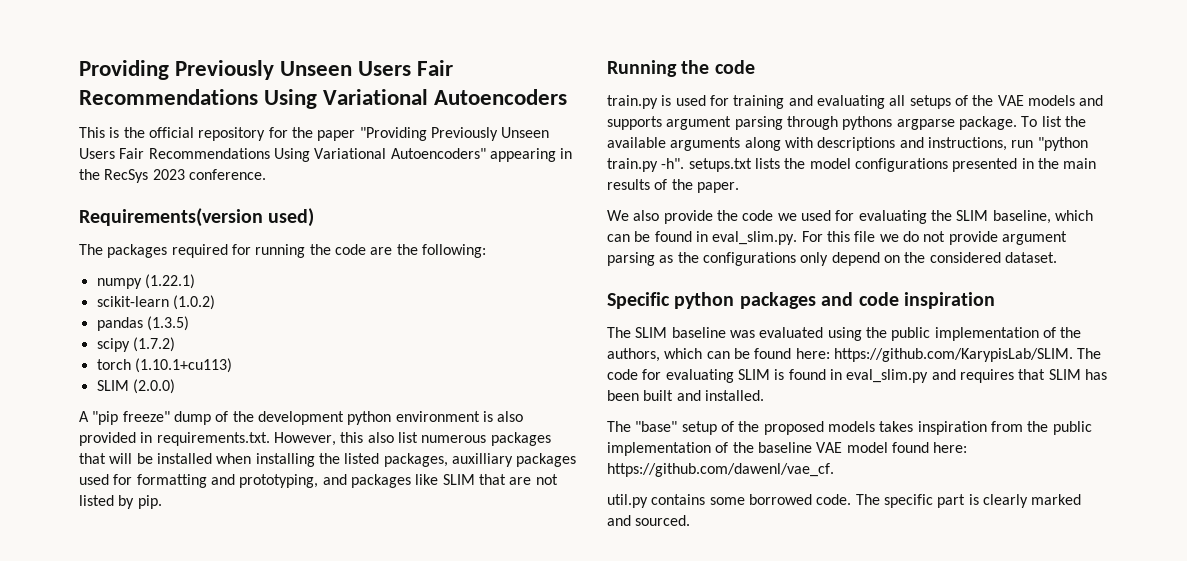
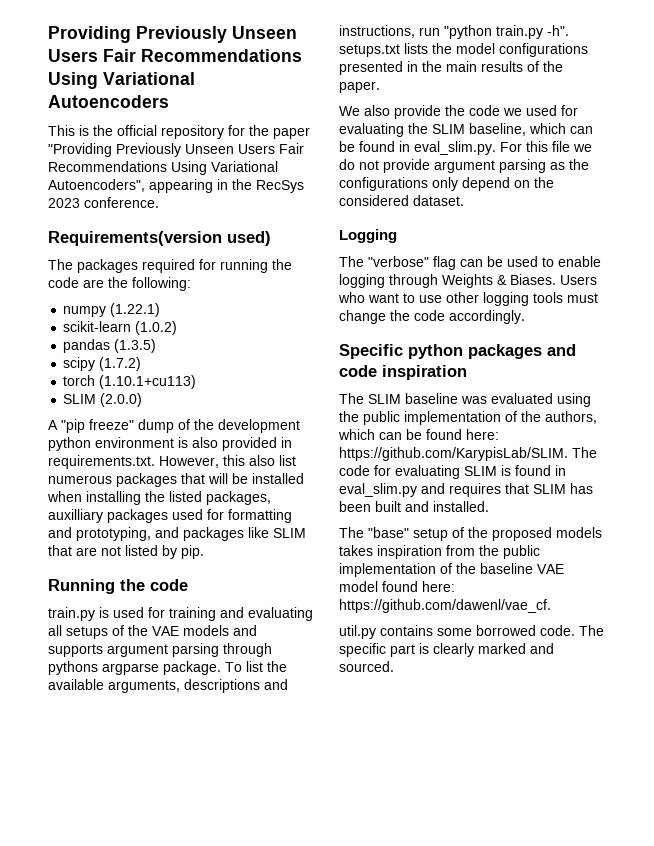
- This is the official repository for the paper "Providing Previously Unseen Users Fair Recommendations Using Variational Autoencoders" appearing in the RecSys 2023 conference.
+ This is the official repository for the paper "Providing Previously Unseen Users Fair Recommendations Using Variational Autoencoders", appearing in the RecSys 2023 conference.
- To list the available arguments along with descriptions and instructions, run "python train.py -h". setups.txt lists the model configurations presented in the main results of the paper.
+ To list the available arguments, descriptions and instructions, run "python train.py -h". setups.txt lists the model configurations presented in the main results of the paper.
+ Logging
+ The "verbose" flag can be used to enable logging through Weights & Biases. Users who want to use other logging tools must change the code accordingly.

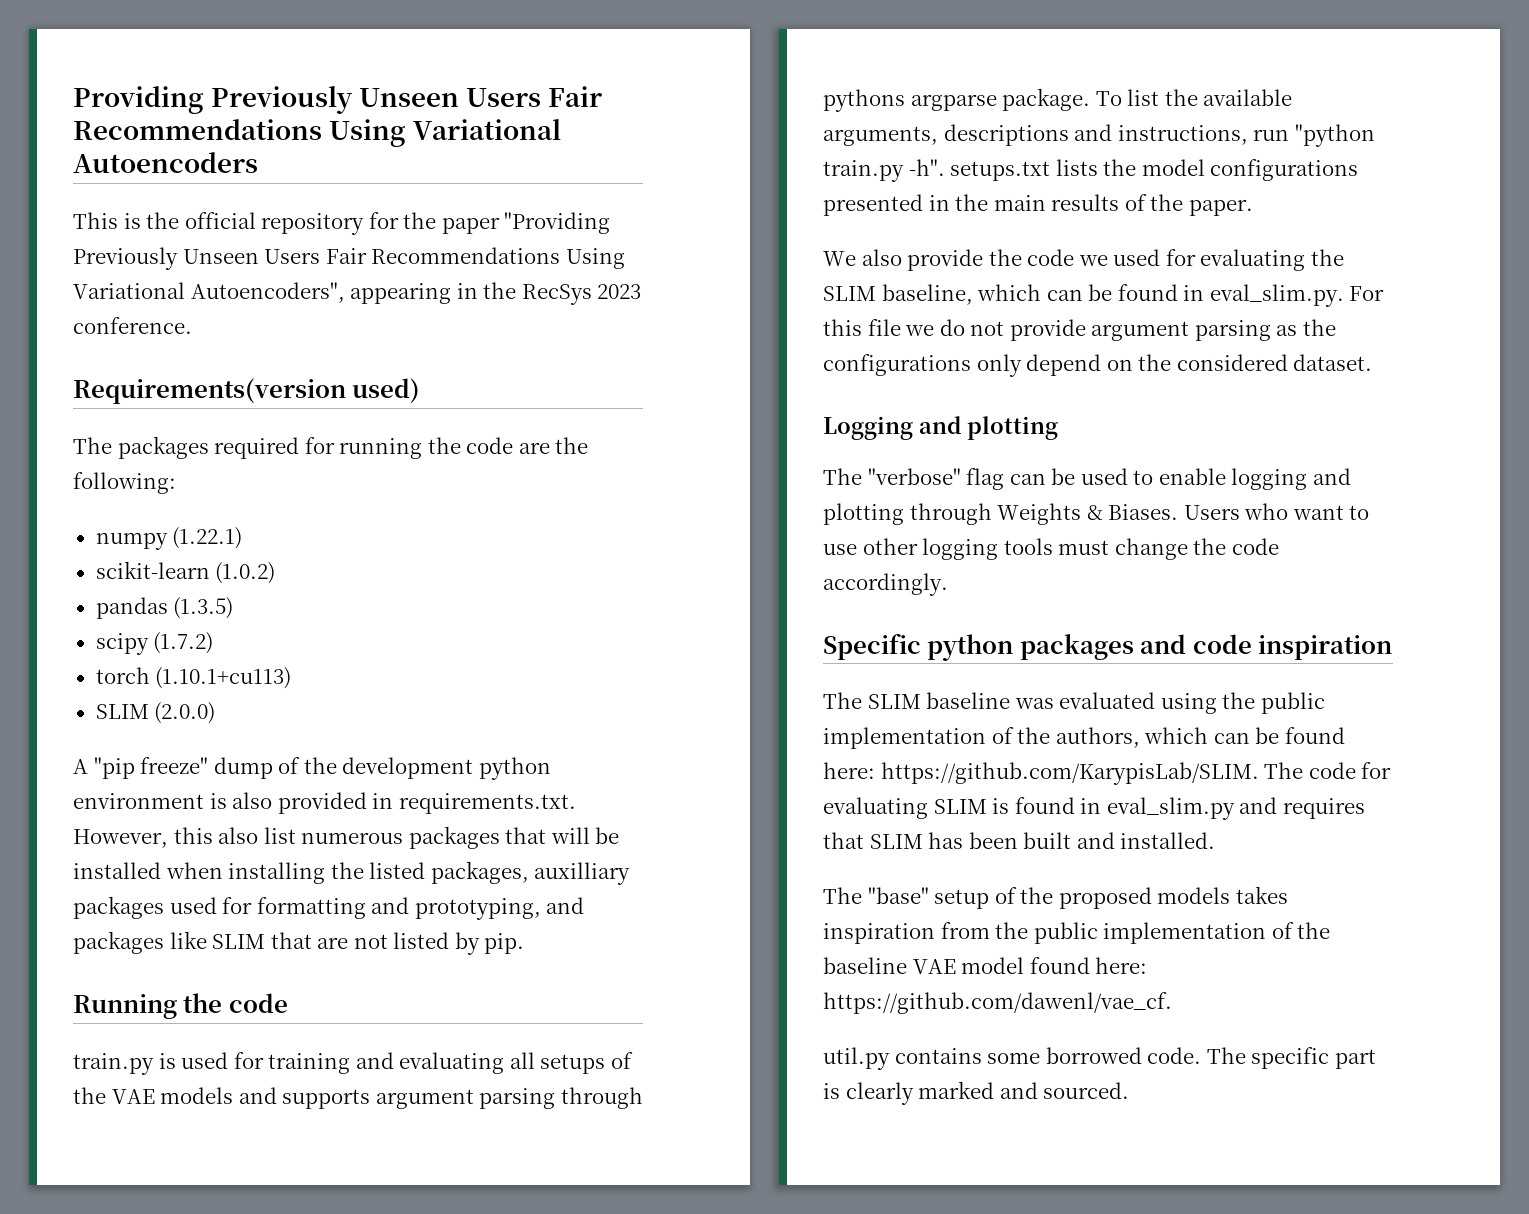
- Logging
+ Logging and plotting
- The "verbose" flag can be used to enable logging through Weights & Biases.
+ The "verbose" flag can be used to enable logging and plotting through Weights & Biases.

